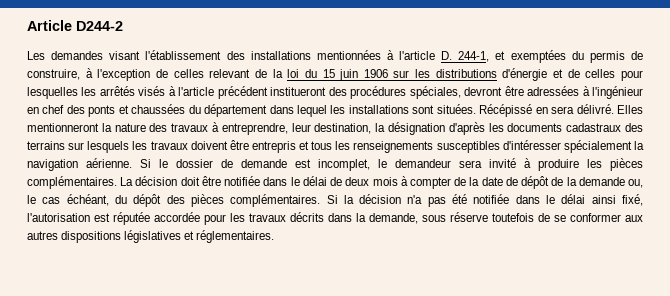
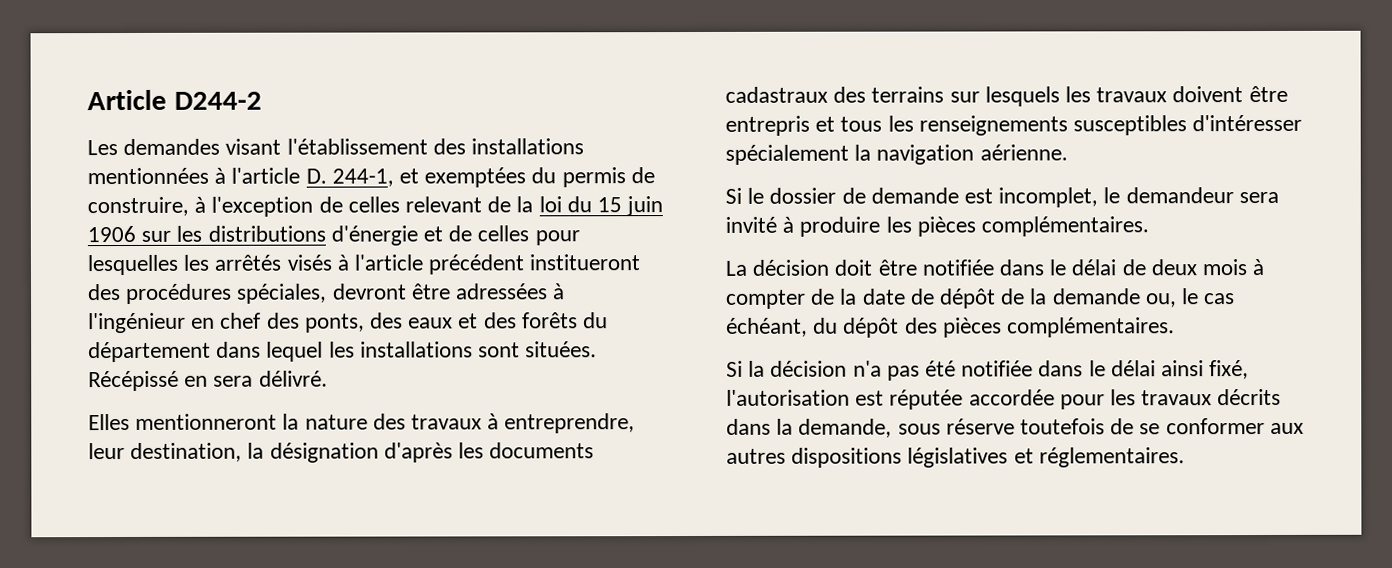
- Les demandes visant l'établissement des installations mentionnées à l'article D. 244-1, et exemptées du permis de construire, à l'exception de celles relevant de la loi du 15 juin 1906 sur les distributions d'énergie et de celles pour lesquelles les arrêtés visés à l'article précédent institueront des procédures spéciales, devront être adressées à l'ingénieur en chef des ponts et chaussées du département dans lequel les installations sont situées.
+ Les demandes visant l'établissement des installations mentionnées à l'article D. 244-1, et exemptées du permis de construire, à l'exception de celles relevant de la loi du 15 juin 1906 sur les distributions d'énergie et de celles pour lesquelles les arrêtés visés à l'article précédent institueront des procédures spéciales, devront être adressées à l'ingénieur en chef des ponts, des eaux et des forêts du département dans lequel les installations sont situées.
- Récépissé en sera délivré. Elles mentionneront la nature des travaux à entreprendre, leur destination, la désignation d'après les documents cadastraux des terrains sur lesquels les travaux doivent être entrepris et tous les renseignements susceptibles d'intéresser spécialement la navigation aérienne. Si le dossier de demande est incomplet, le demandeur sera invité à produire les pièces complémentaires. La décision doit être notifiée dans le délai de deux mois à compter de la date de dépôt de la demande ou, le cas échéant, du dépôt des pièces complémentaires. Si la décision n'a pas été notifiée dans le délai ainsi fixé, l'autorisation est réputée accordée pour les travaux décrits dans la demande, sous réserve toutefois de se conformer aux autres dispositions législatives et réglementaires.
+ Récépissé en sera délivré.
+ Elles mentionneront la nature des travaux à entreprendre, leur destination, la désignation d'après les documents cadastraux des terrains sur lesquels les travaux doivent être entrepris et tous les renseignements susceptibles d'intéresser spécialement la navigation aérienne.
+ Si le dossier de demande est incomplet, le demandeur sera invité à produire les pièces complémentaires.
+ La décision doit être notifiée dans le délai de deux mois à compter de la date de dépôt de la demande ou, le cas échéant, du dépôt des pièces complémentaires.
+ Si la décision n'a pas été notifiée dans le délai ainsi fixé, l'autorisation est réputée accordée pour les travaux décrits dans la demande, sous réserve toutefois de se conformer aux autres dispositions législatives et réglementaires.

